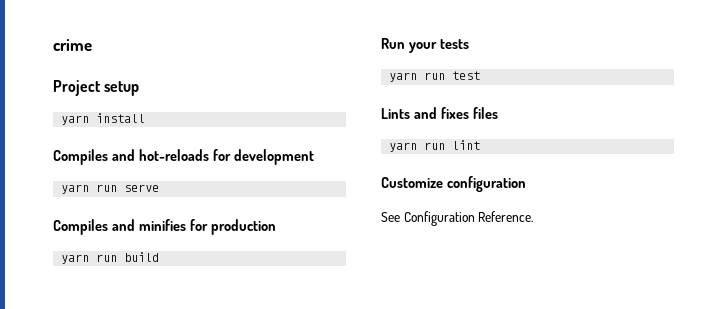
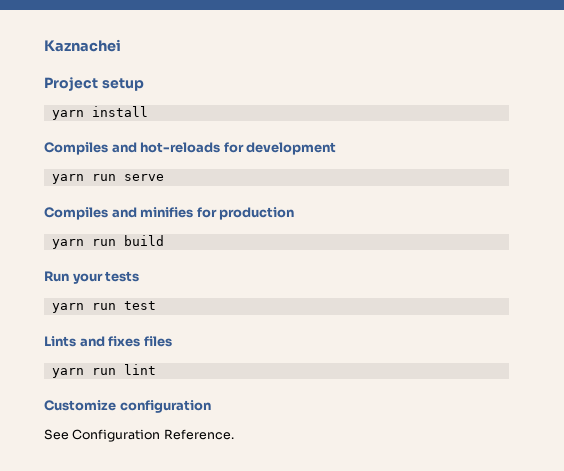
- crime
+ Kaznachei

